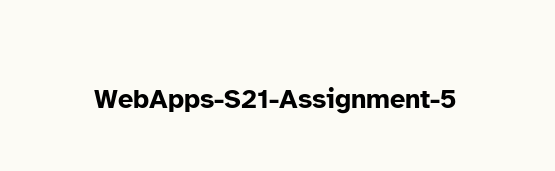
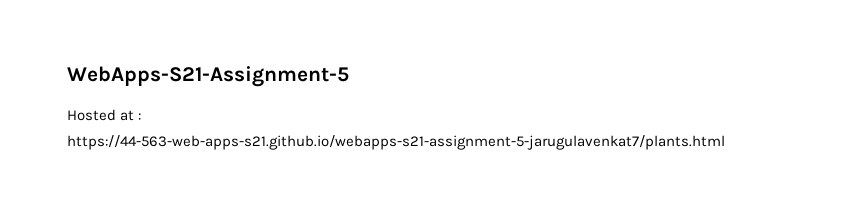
+ Hosted at : https://44-563-web-apps-s21.github.io/webapps-s21-assignment-5-jarugulavenkat7/plants.html

